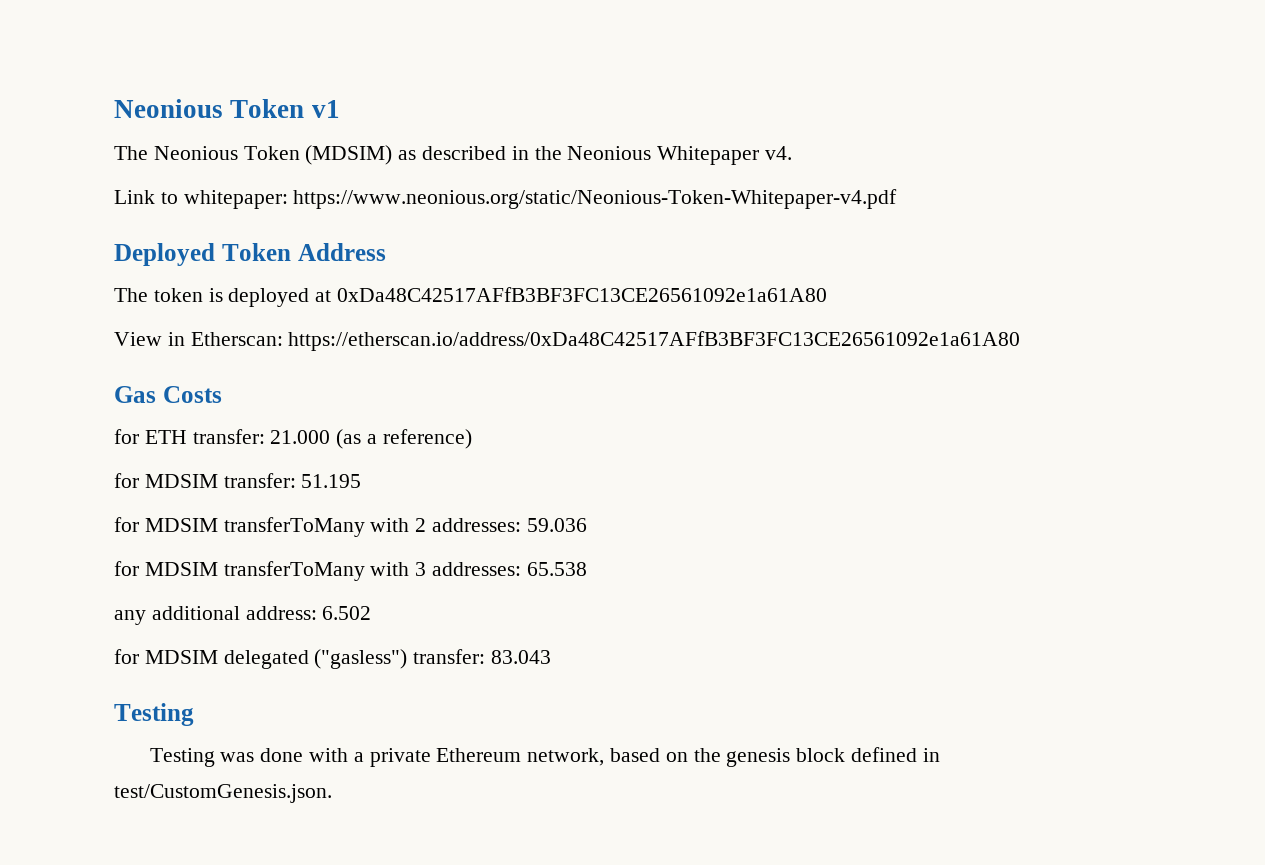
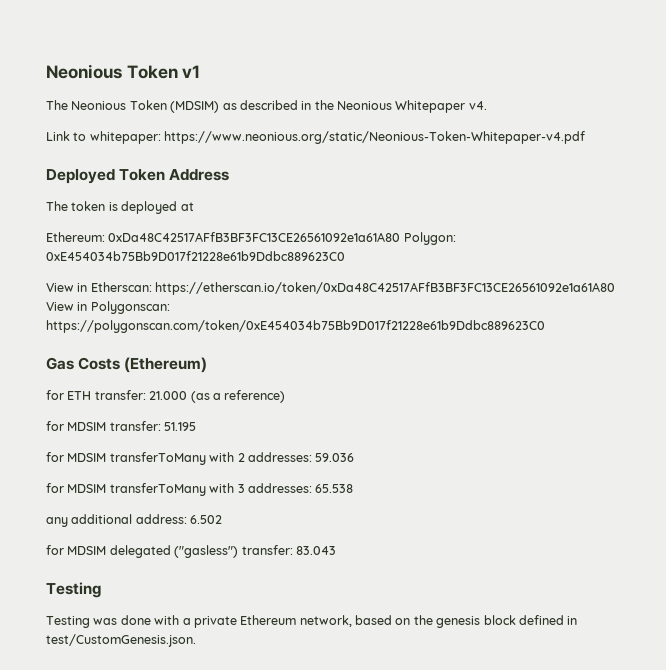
- The token is deployed at 0xDa48C42517AFfB3BF3FC13CE26561092e1a61A80
+ The token is deployed at
+ Ethereum: 0xDa48C42517AFfB3BF3FC13CE26561092e1a61A80 Polygon: 0xE454034b75Bb9D017f21228e61b9Ddbc889623C0
- View in Etherscan: https://etherscan.io/address/0xDa48C42517AFfB3BF3FC13CE26561092e1a61A80
+ View in Etherscan: https://etherscan.io/token/0xDa48C42517AFfB3BF3FC13CE26561092e1a61A80 View in Polygonscan: https://polygonscan.com/token/0xE454034b75Bb9D017f21228e61b9Ddbc889623C0
- Gas Costs
+ Gas Costs (Ethereum)

